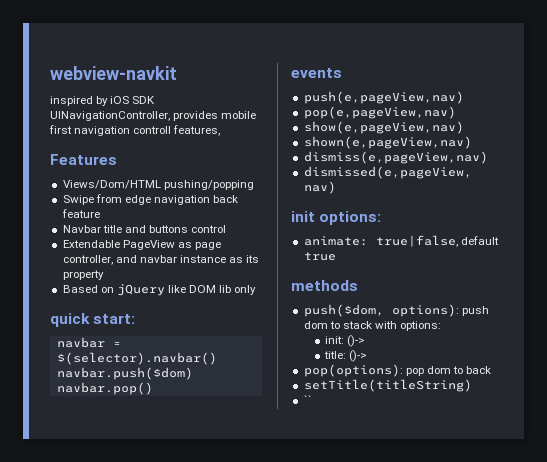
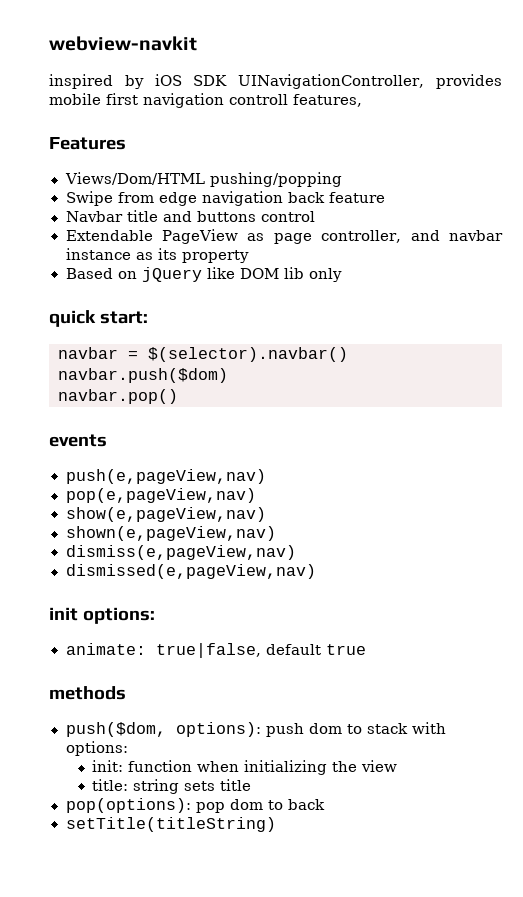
- init: ()->
- title: ()->
+ init: function when initializing the view
+ title: string sets title
- ``

